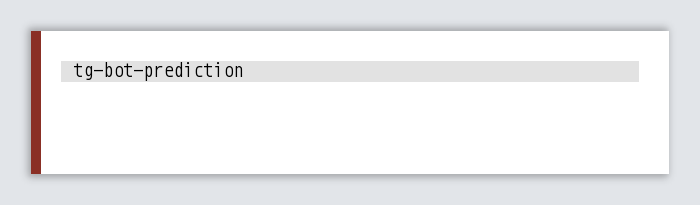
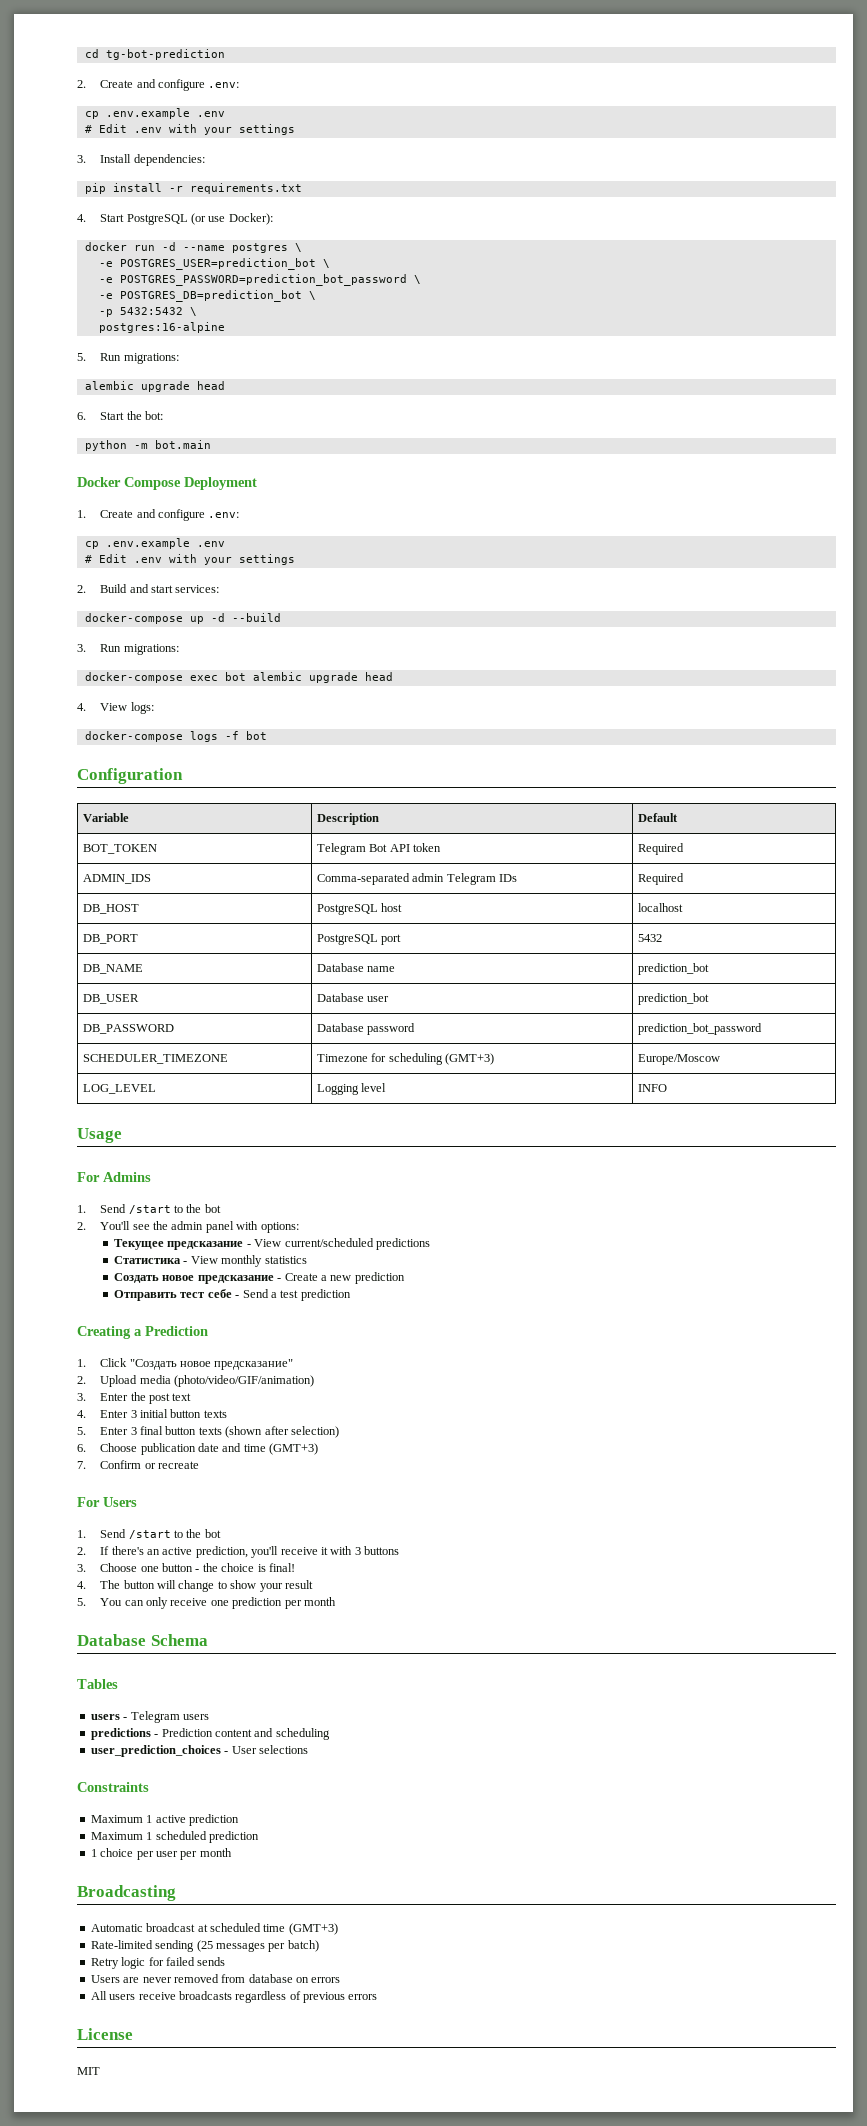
- tg-bot-prediction
+ cd tg-bot-prediction
+ 2. Create and configure .env:
+ cp .env.example .env
+ # Edit .env with your settings
+ 3. Install dependencies:
+ pip install -r requirements.txt
+ 4. Start PostgreSQL (or use Docker):
+ docker run -d --name postgres \
+ -e POSTGRES_USER=prediction_bot \
+ -e POSTGRES_PASSWORD=prediction_bot_password \
+ -e POSTGRES_DB=prediction_bot \
+ -p 5432:5432 \
+ postgres:16-alpine
+ 5. Run migrations:
+ alembic upgrade head
+ 6. Start the bot:
+ python -m bot.main
+ Docker Compose Deployment
+ 1. Create and configure .env:
+ cp .env.example .env
+ # Edit .env with your settings
+ 2. Build and start services:
+ docker-compose up -d --build
+ 3. Run migrations:
+ docker-compose exec bot alembic upgrade head
+ 4. View logs:
+ docker-compose logs -f bot
+ Configuration
+ Variable | Description | Default
+ BOT_TOKEN | Telegram Bot API token | Required
+ ADMIN_IDS | Comma-separated admin Telegram IDs | Required
+ DB_HOST | PostgreSQL host | localhost
+ DB_PORT | PostgreSQL port | 5432
+ DB_NAME | Database name | prediction_bot
+ DB_USER | Database user | prediction_bot
+ DB_PASSWORD | Database password | prediction_bot_password
+ SCHEDULER_TIMEZONE | Timezone for scheduling (GMT+3) | Europe/Moscow
+ LOG_LEVEL | Logging level | INFO
+ Usage
+ For Admins
+ 1. Send /start to the bot
+ 2. You'll see the admin panel with options:
+ Текущее предсказание - View current/scheduled predictions
+ Статистика - View monthly statistics
+ Создать новое предсказание - Create a new prediction
+ Отправить тест себе - Send a test prediction
+ Creating a Prediction
+ 1. Click "Создать новое предсказание"
+ 2. Upload media (photo/video/GIF/animation)
+ 3. Enter the post text
+ 4. Enter 3 initial button texts
+ 5. Enter 3 final button texts (shown after selection)
+ 6. Choose publication date and time (GMT+3)
+ 7. Confirm or recreate
+ For Users
+ 1. Send /start to the bot
+ 2. If there's an active prediction, you'll receive it with 3 buttons
+ 3. Choose one button - the choice is final!
+ 4. The button will change to show your result
+ 5. You can only receive one prediction per month
+ Database Schema
+ Tables
+ users - Telegram users
+ predictions - Prediction content and scheduling
+ user_prediction_choices - User selections
+ Constraints
+ Maximum 1 active prediction
+ Maximum 1 scheduled prediction
+ 1 choice per user per month
+ Broadcasting
+ Automatic broadcast at scheduled time (GMT+3)
+ Rate-limited sending (25 messages per batch)
+ Retry logic for failed sends
+ Users are never removed from database on errors
+ All users receive broadcasts regardless of previous errors
+ License
+ MIT

